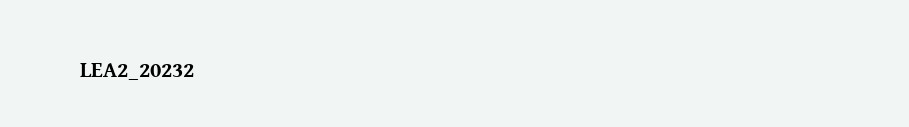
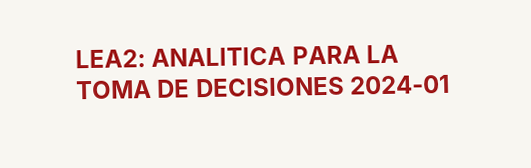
- LEA2_20232
+ LEA2: ANALITICA PARA LA TOMA DE DECISIONES 2024-01

